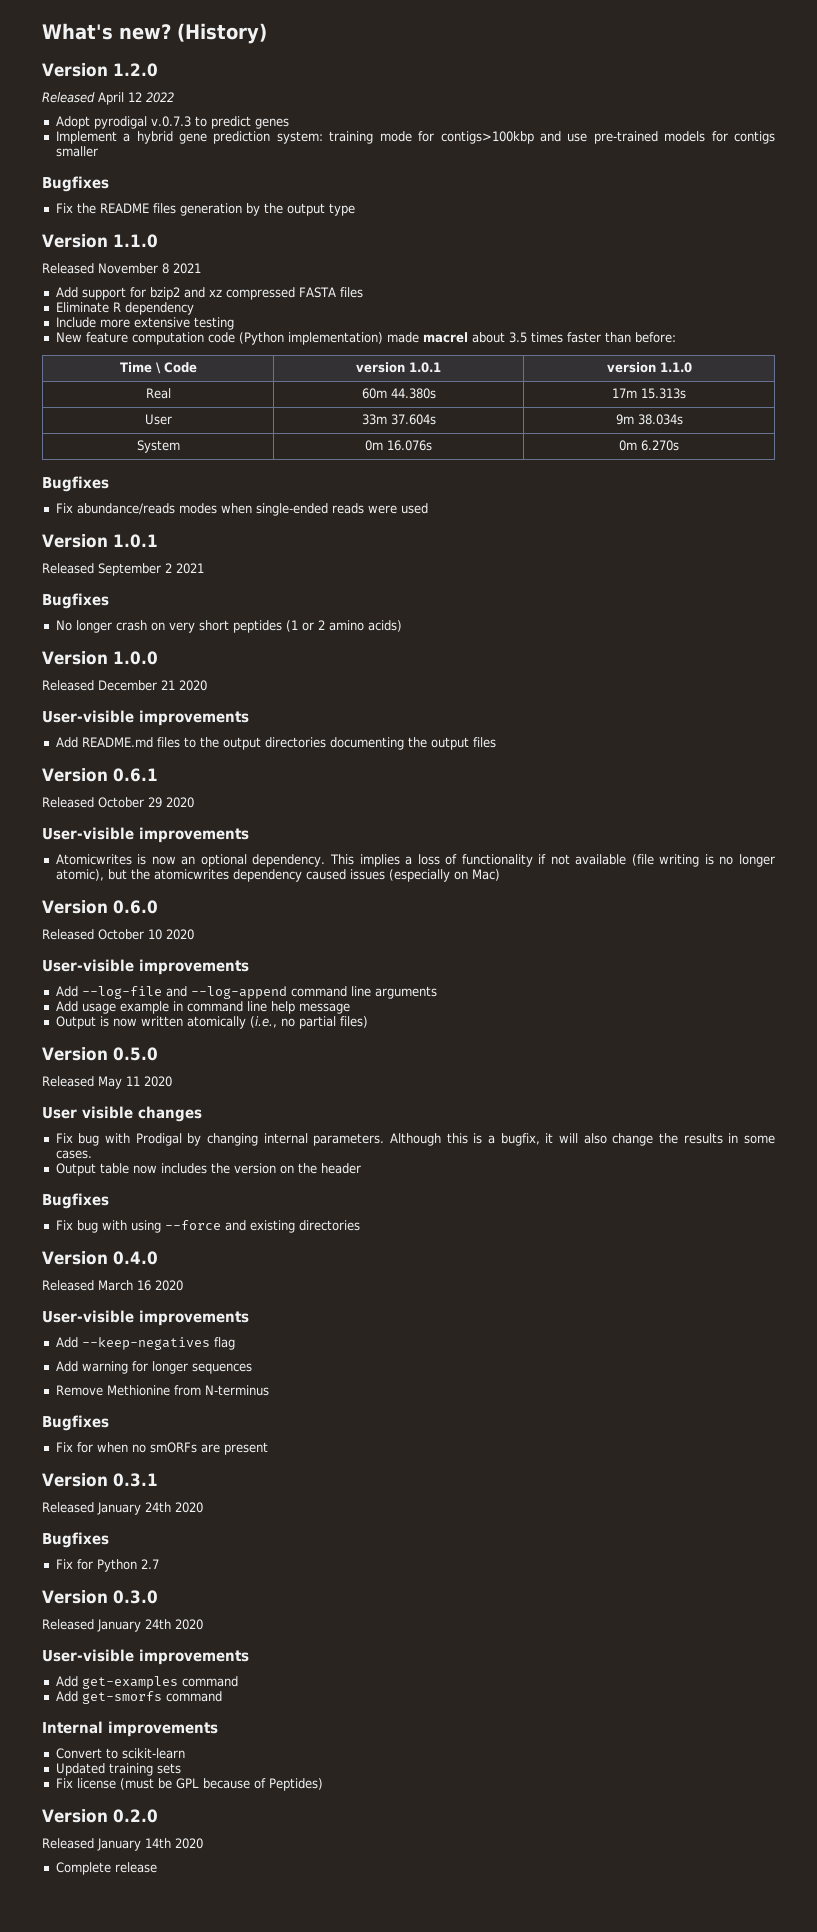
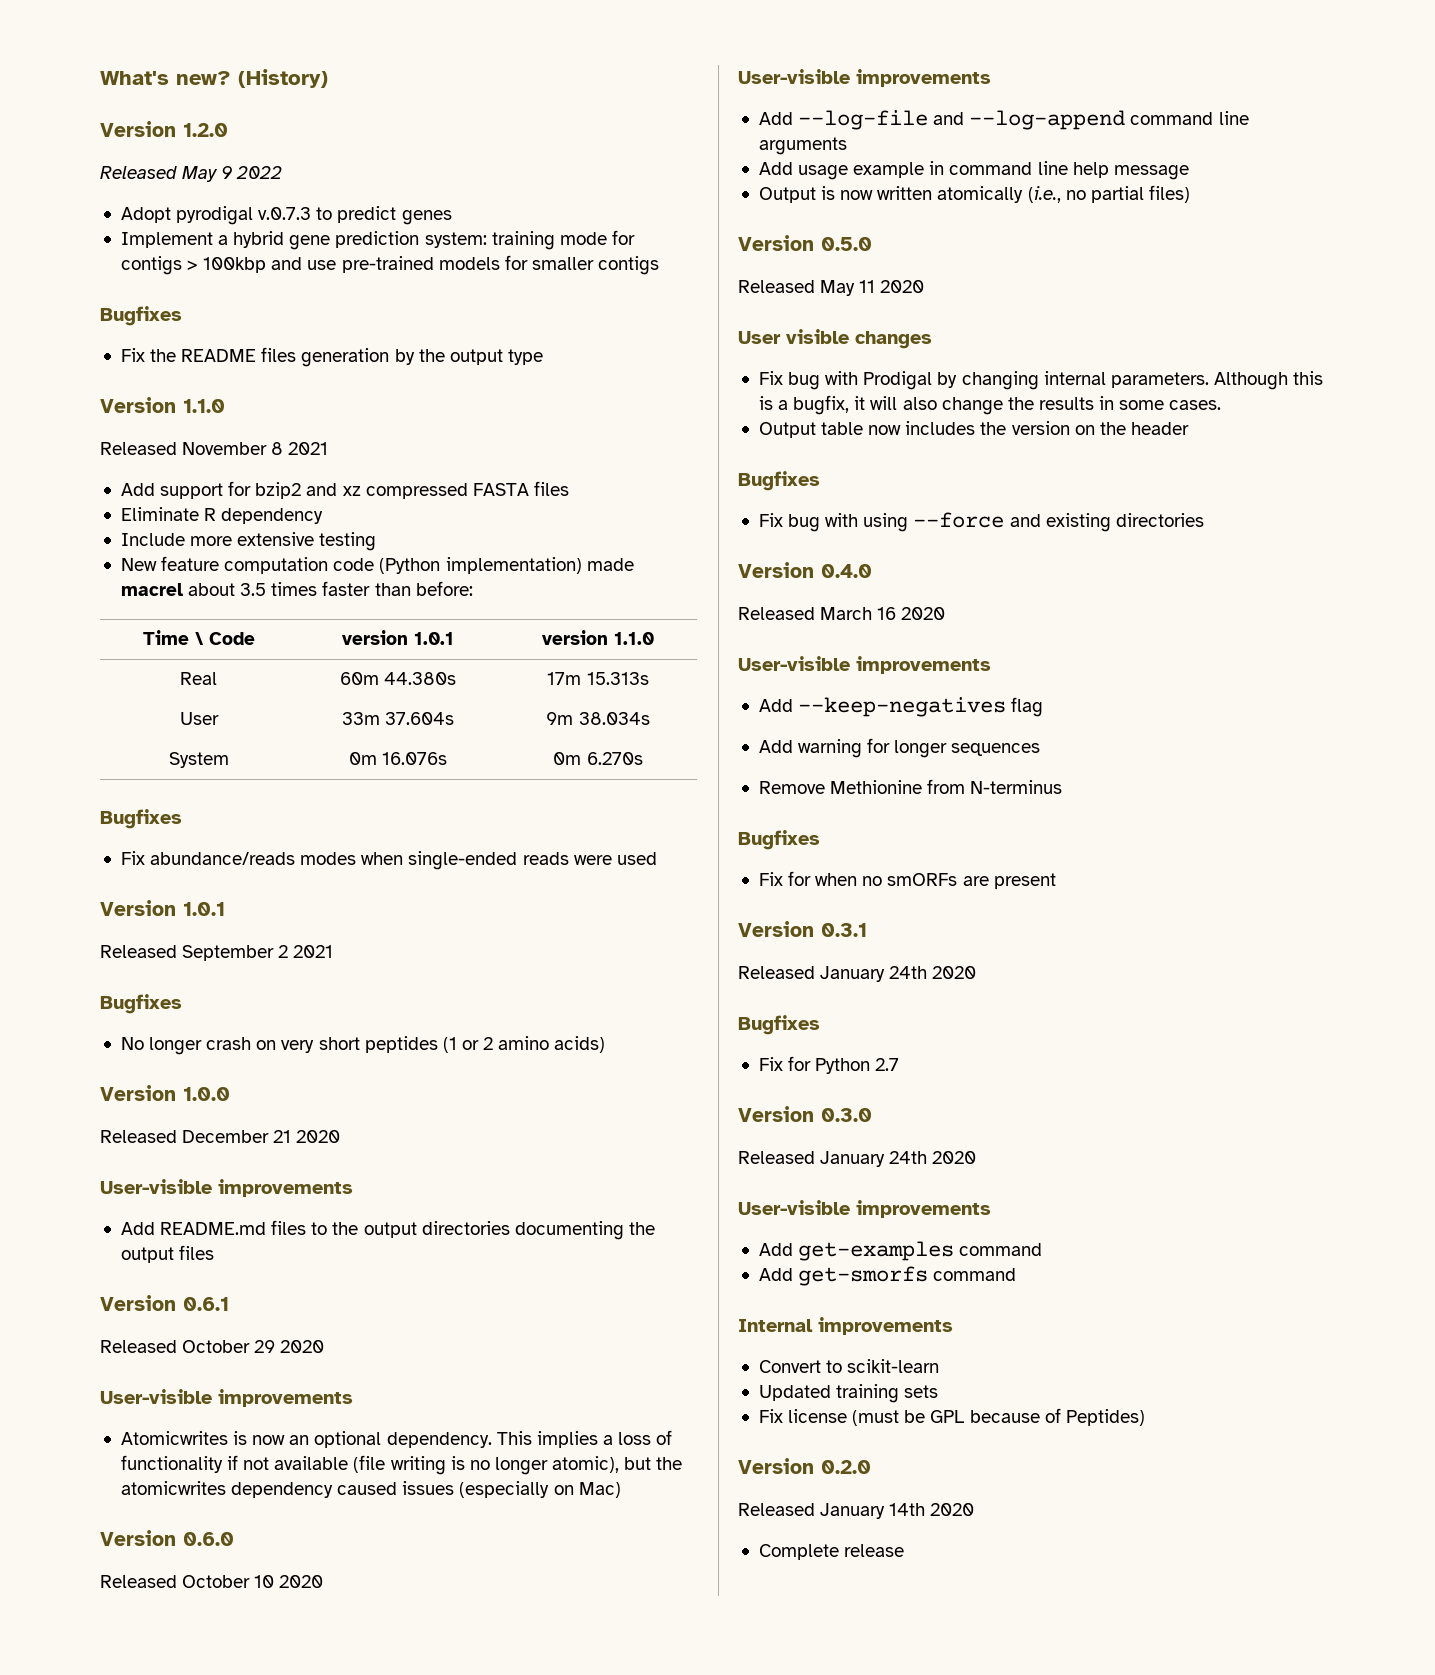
- Released April 12 2022
+ Released May 9 2022
- Implement a hybrid gene prediction system: training mode for contigs>100kbp and use pre-trained models for contigs smaller
+ Implement a hybrid gene prediction system: training mode for contigs > 100kbp and use pre-trained models for smaller contigs

